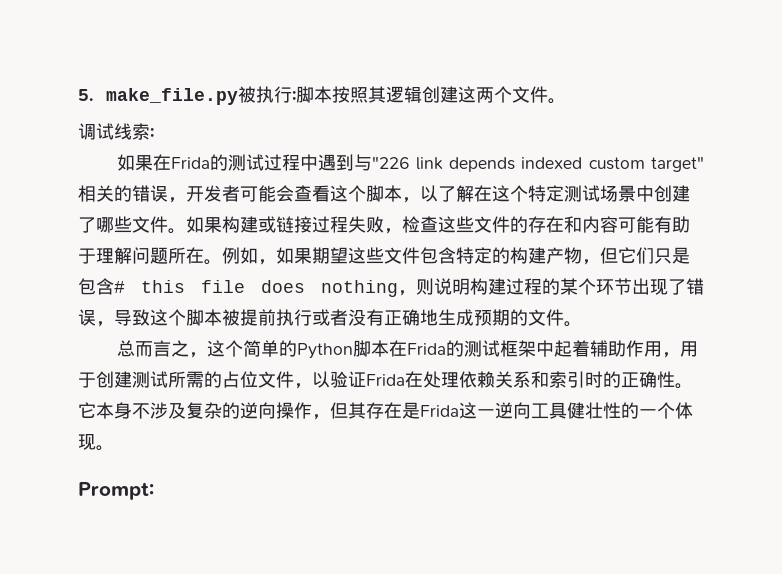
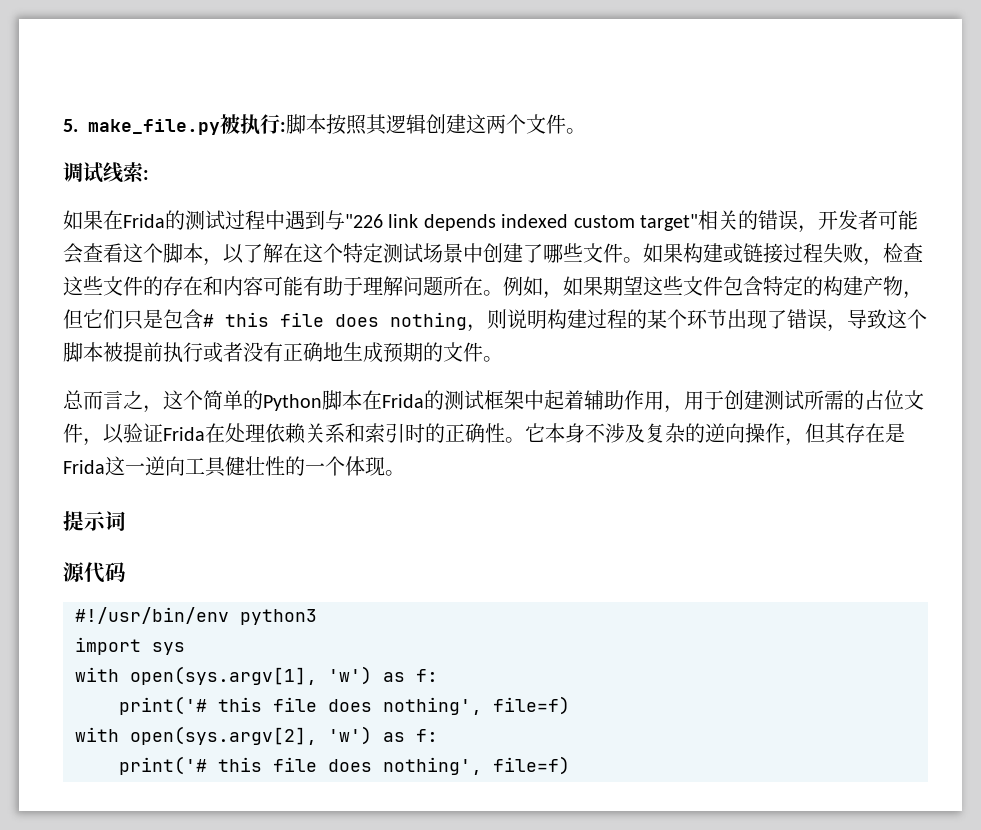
- Prompt:
+ 提示词
+ 源代码
+ #!/usr/bin/env python3
+ import sys
+ with open(sys.argv[1], 'w') as f:
+ print('# this file does nothing', file=f)
+ with open(sys.argv[2], 'w') as f:
+ print('# this file does nothing', file=f)

